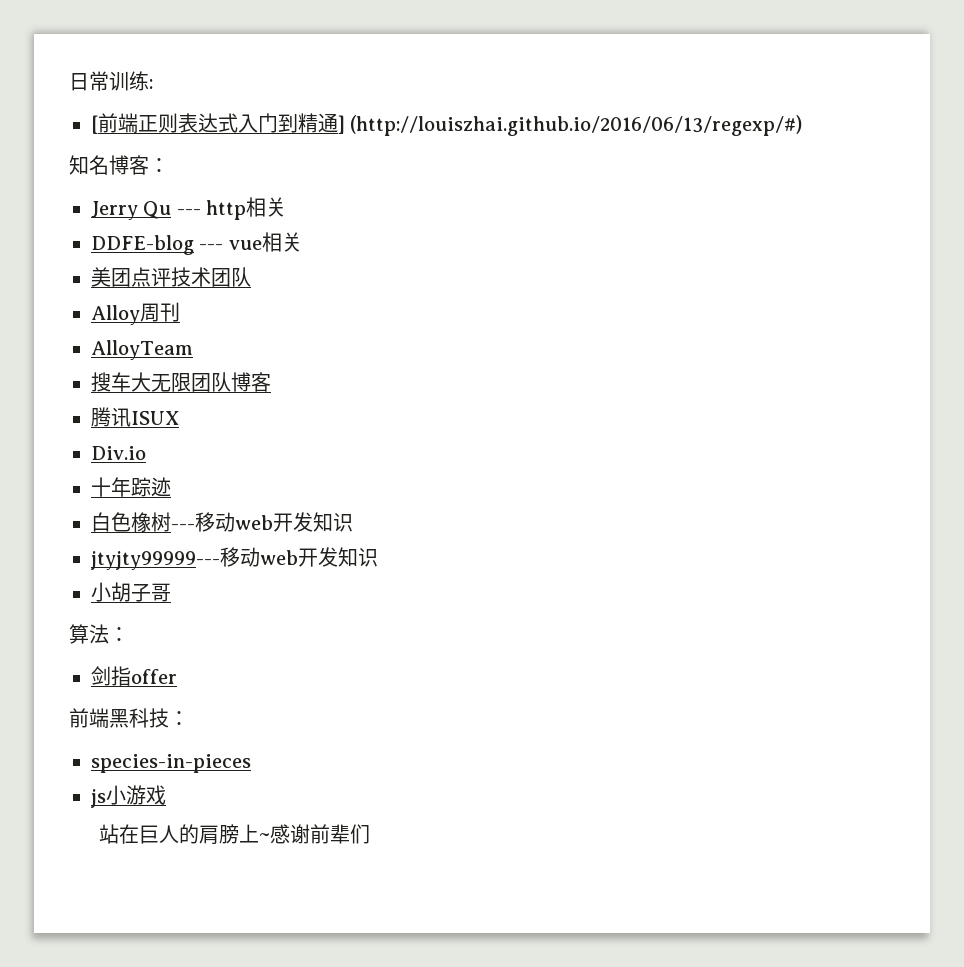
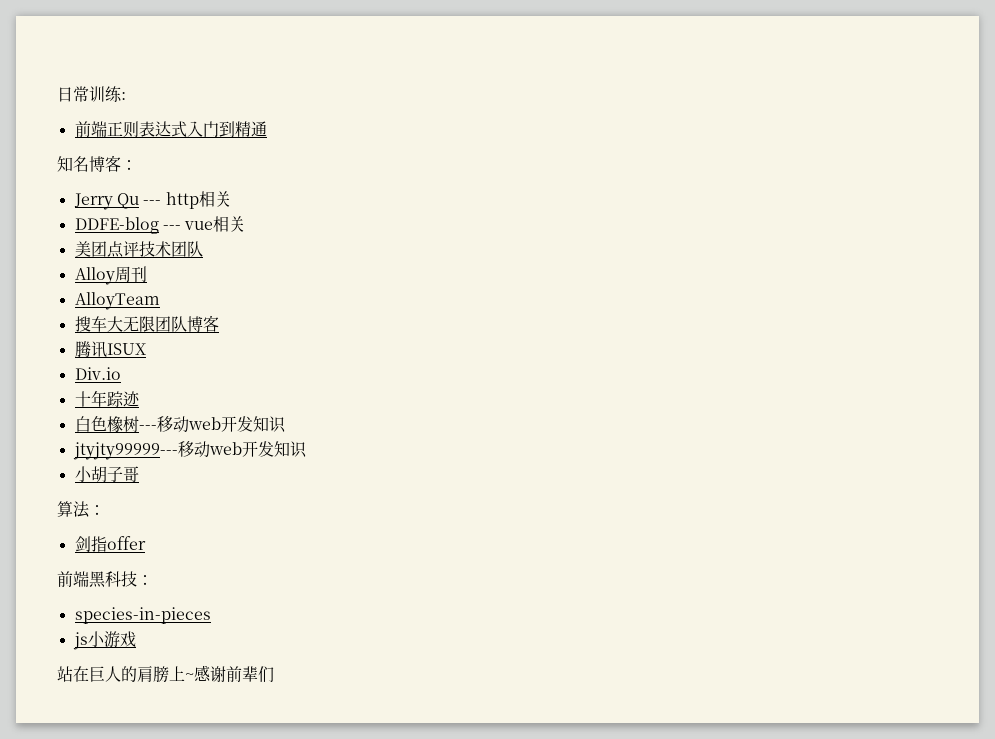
- [前端正则表达式入门到精通] (http://louiszhai.github.io/2016/06/13/regexp/#)
+ 前端正则表达式入门到精通

